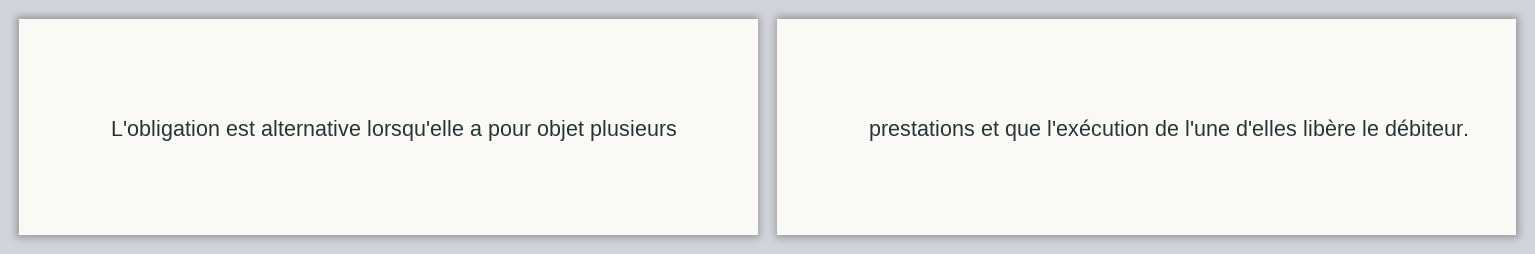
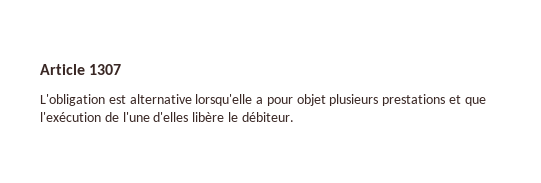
+ Article 1307

